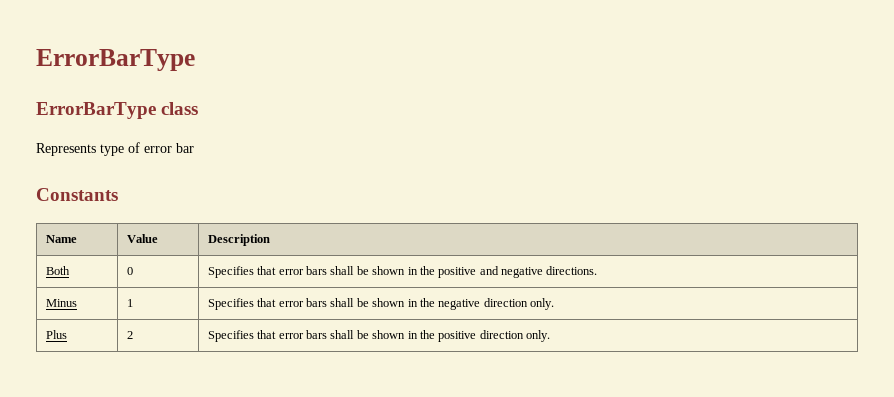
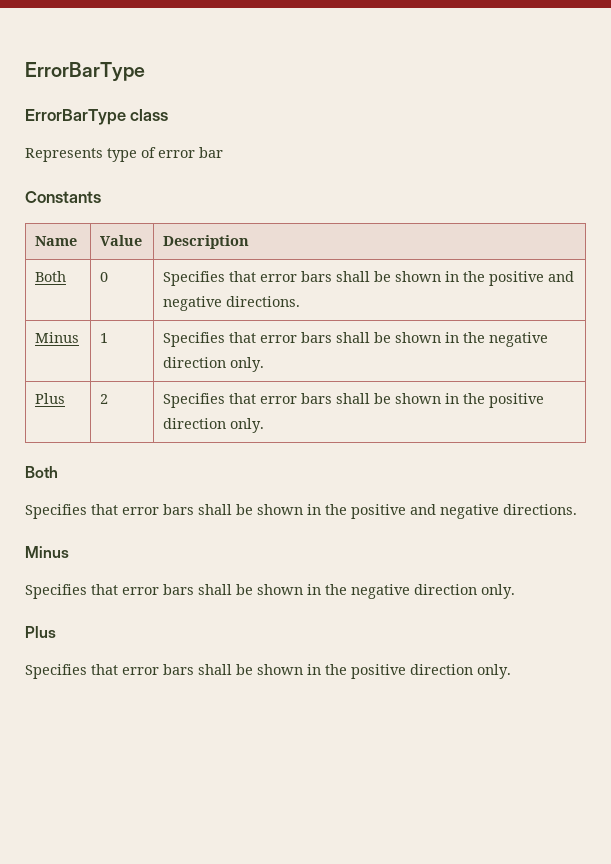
  Plus | 2 | Specifies that error bars shall be shown in the positive direction only.
+ Both
+ Specifies that error bars shall be shown in the positive and negative directions.
+ Minus
+ Specifies that error bars shall be shown in the negative direction only.
+ Plus
+ Specifies that error bars shall be shown in the positive direction only.

